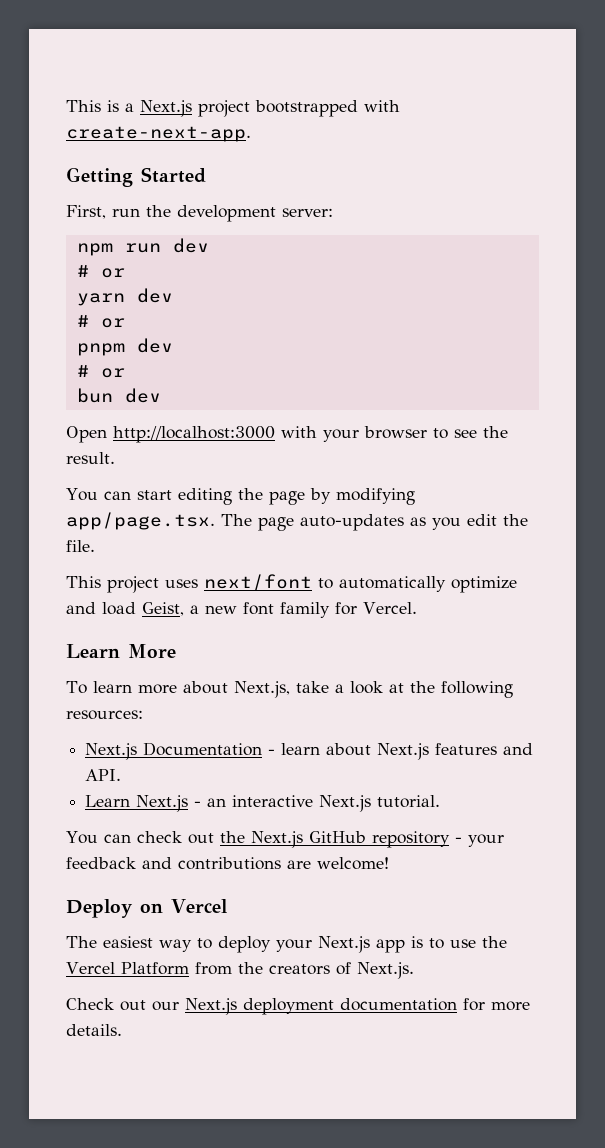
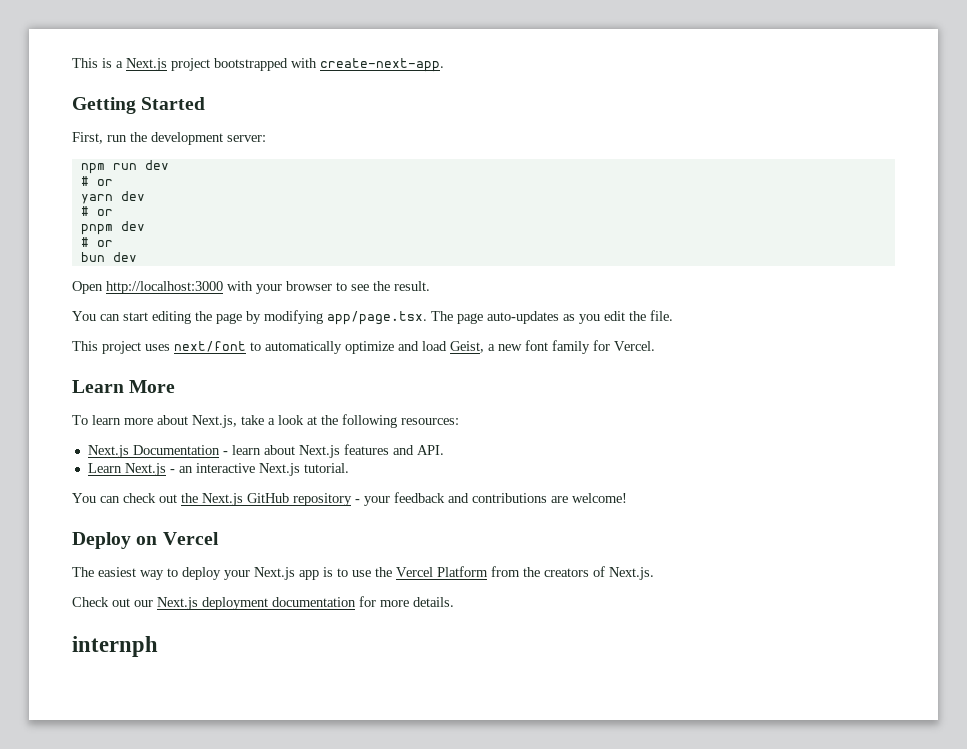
+ internph

